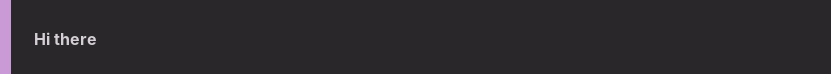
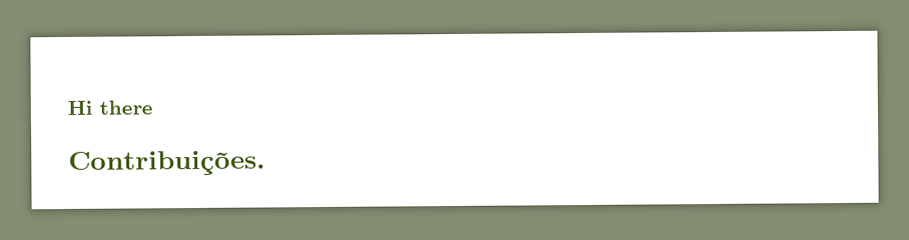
+ Contribuições.

